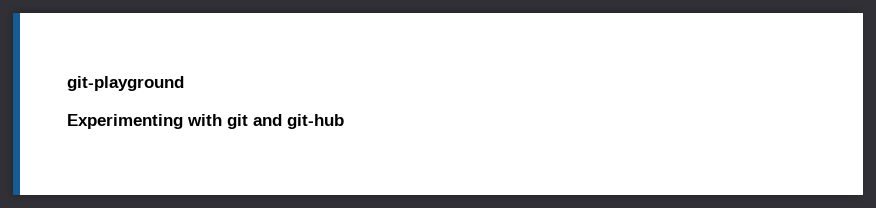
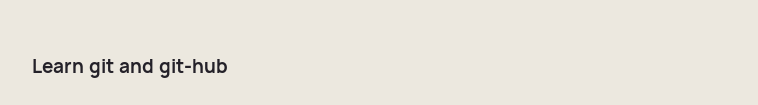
- git-playground
- Experimenting with git and git-hub
+ Learn git and git-hub

